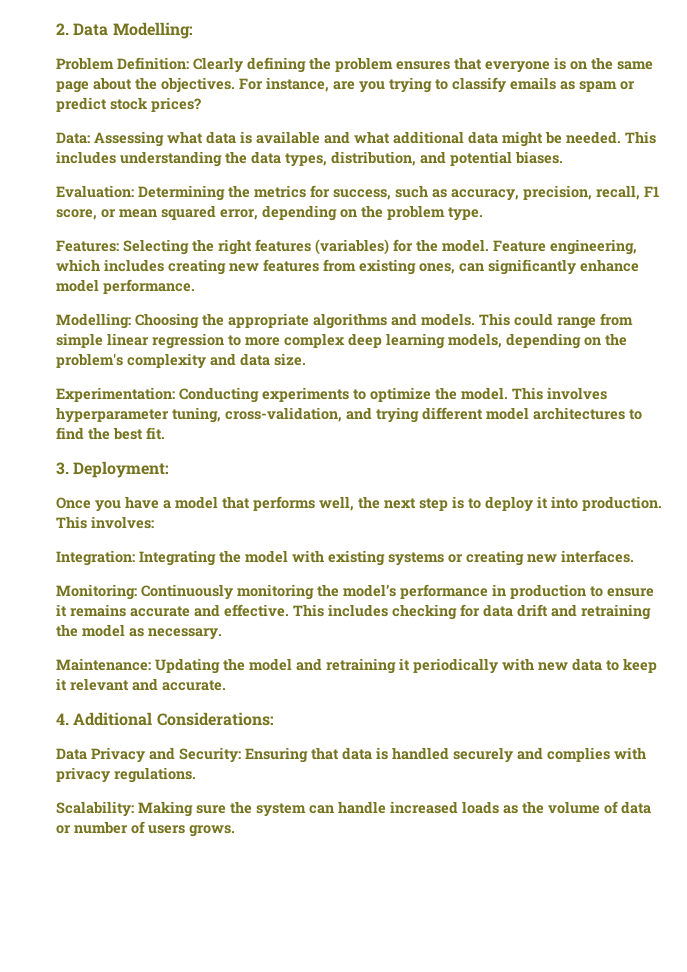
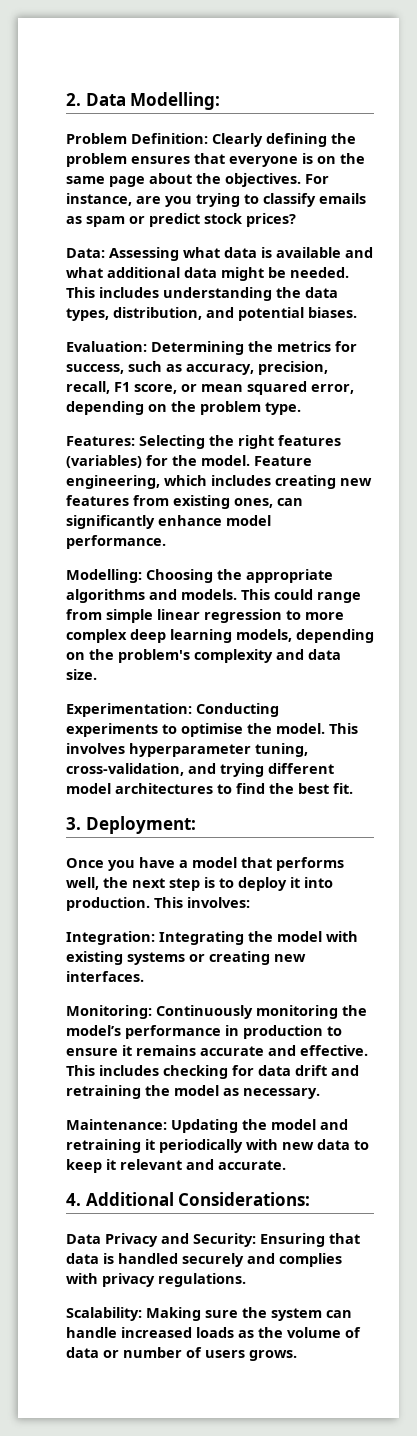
- Experimentation: Conducting experiments to optimize the model.
+ Experimentation: Conducting experiments to optimise the model.

